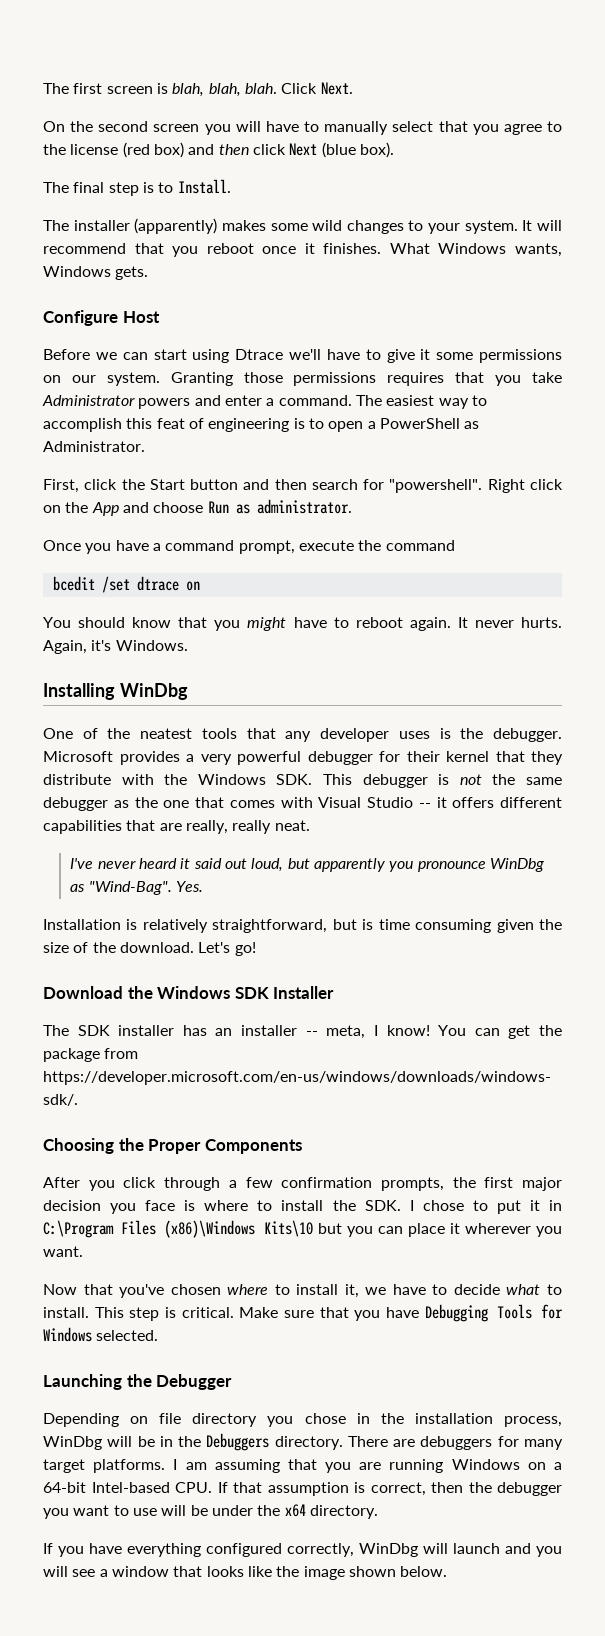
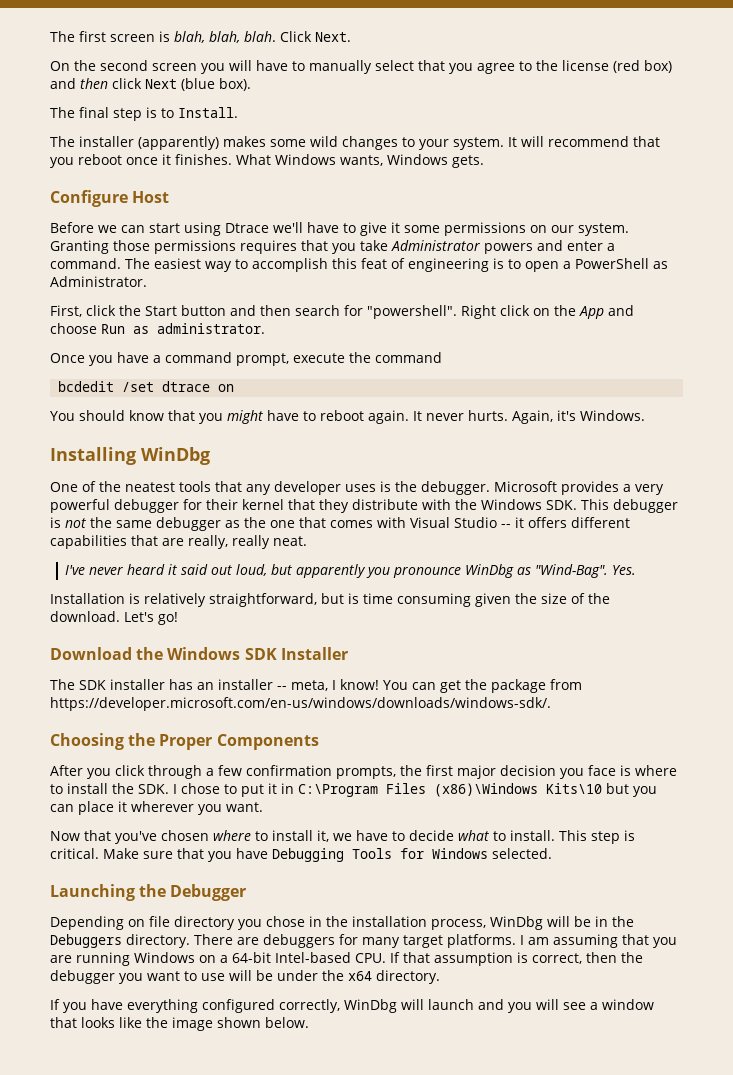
- bcedit /set dtrace on
+ bcdedit /set dtrace on

